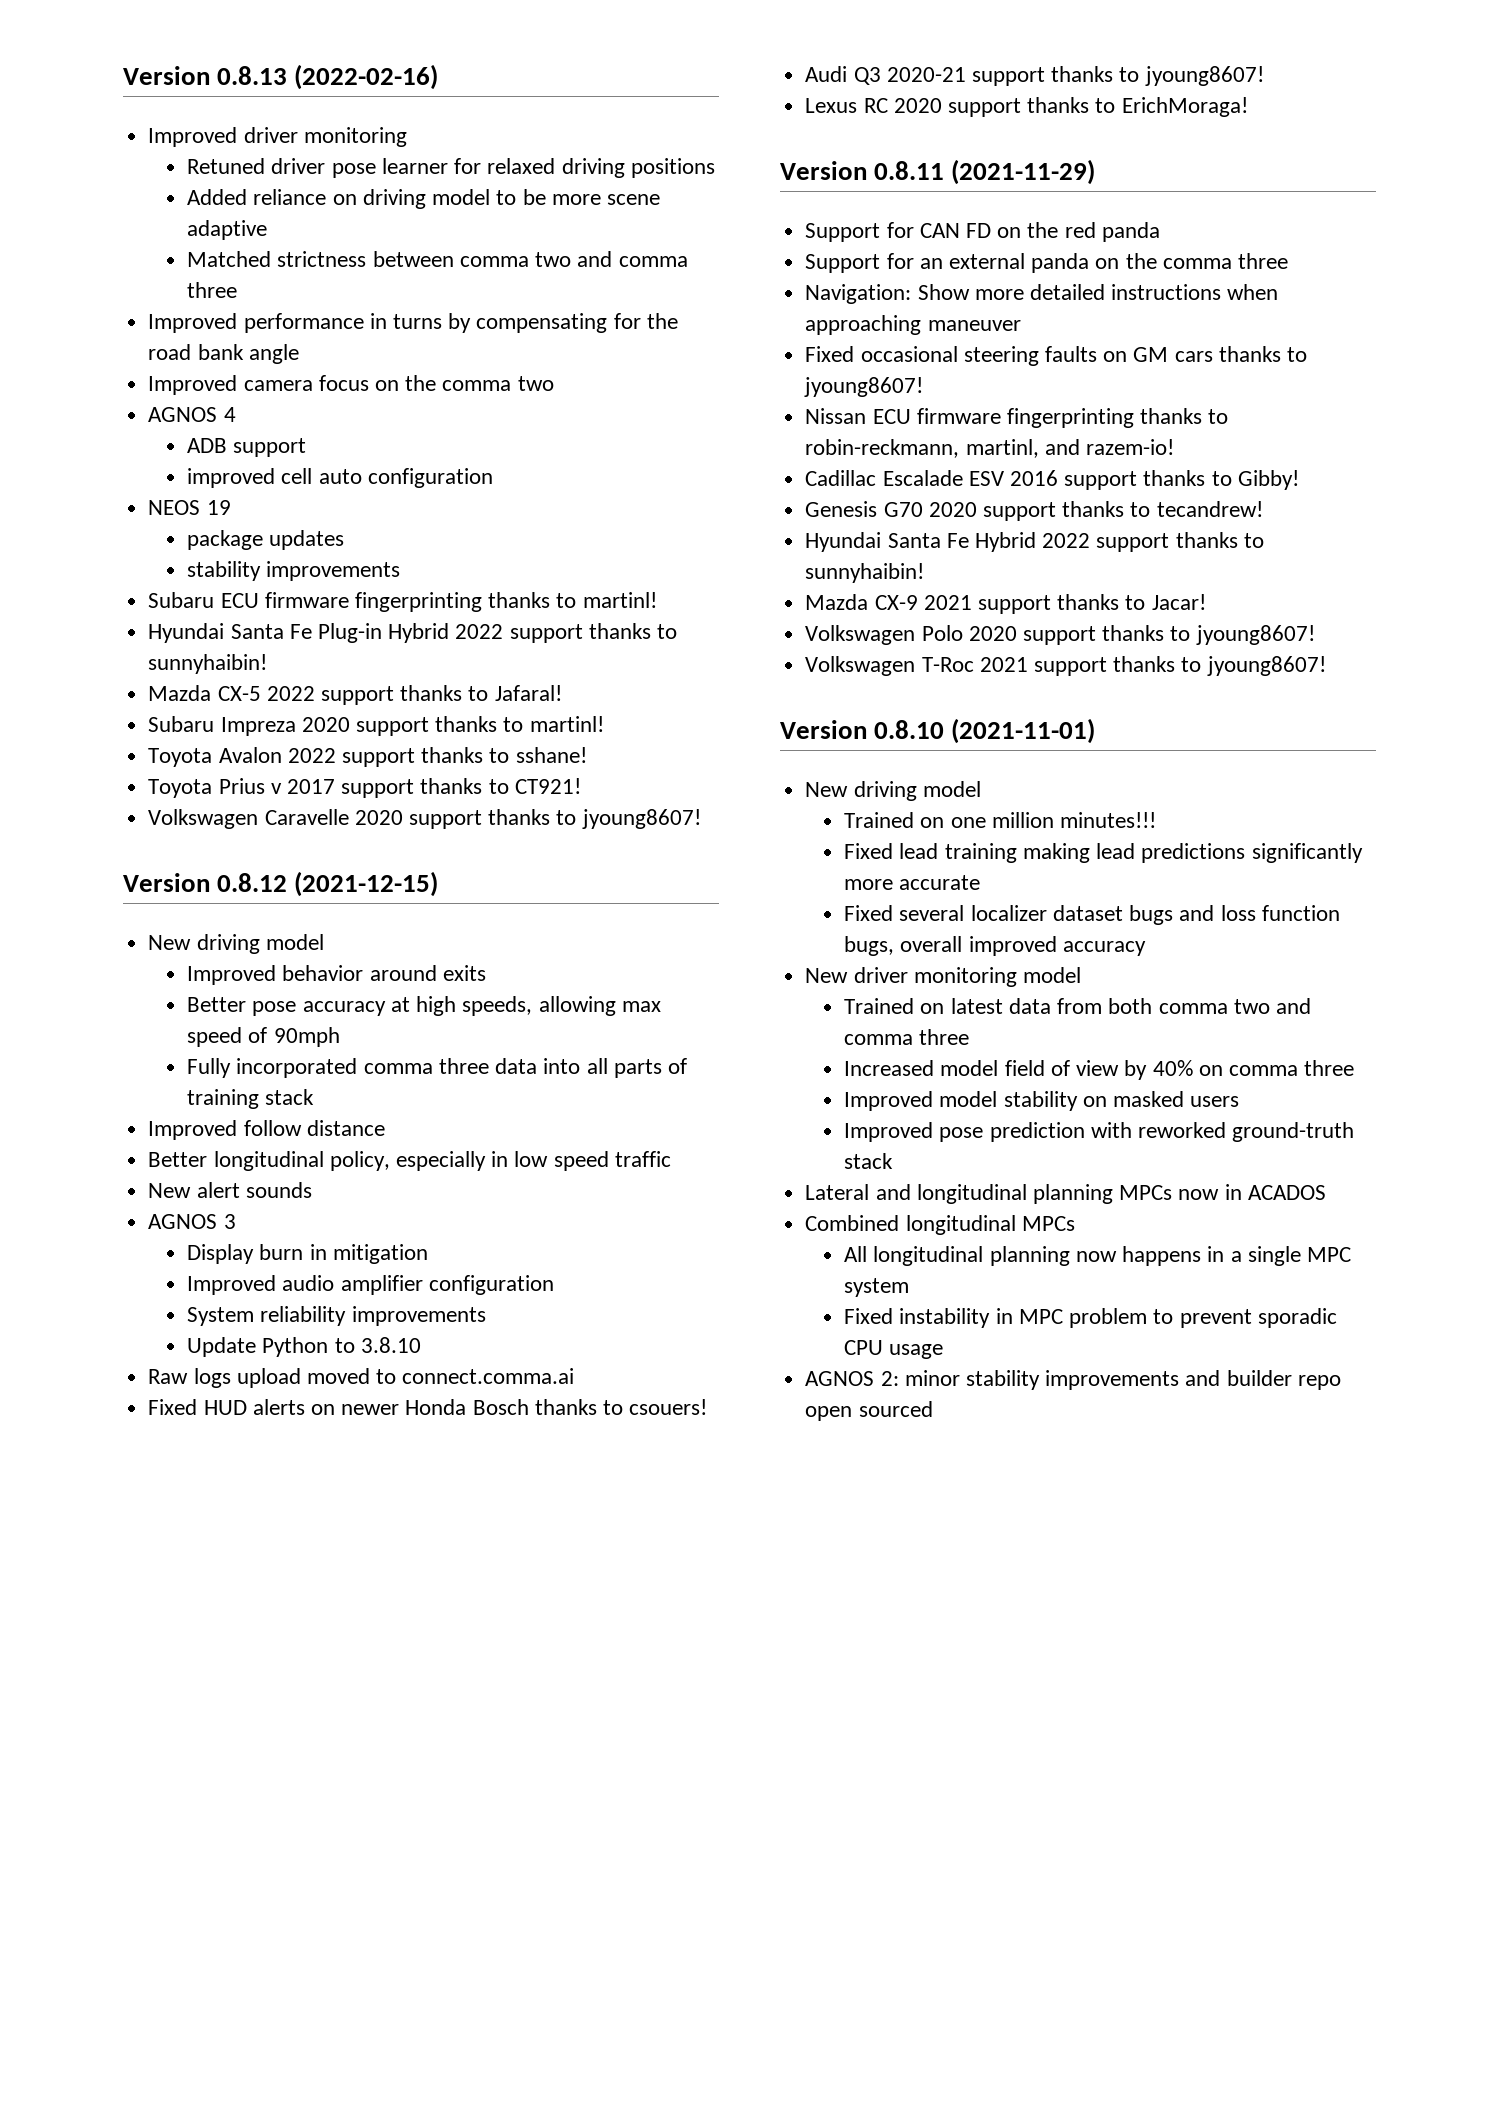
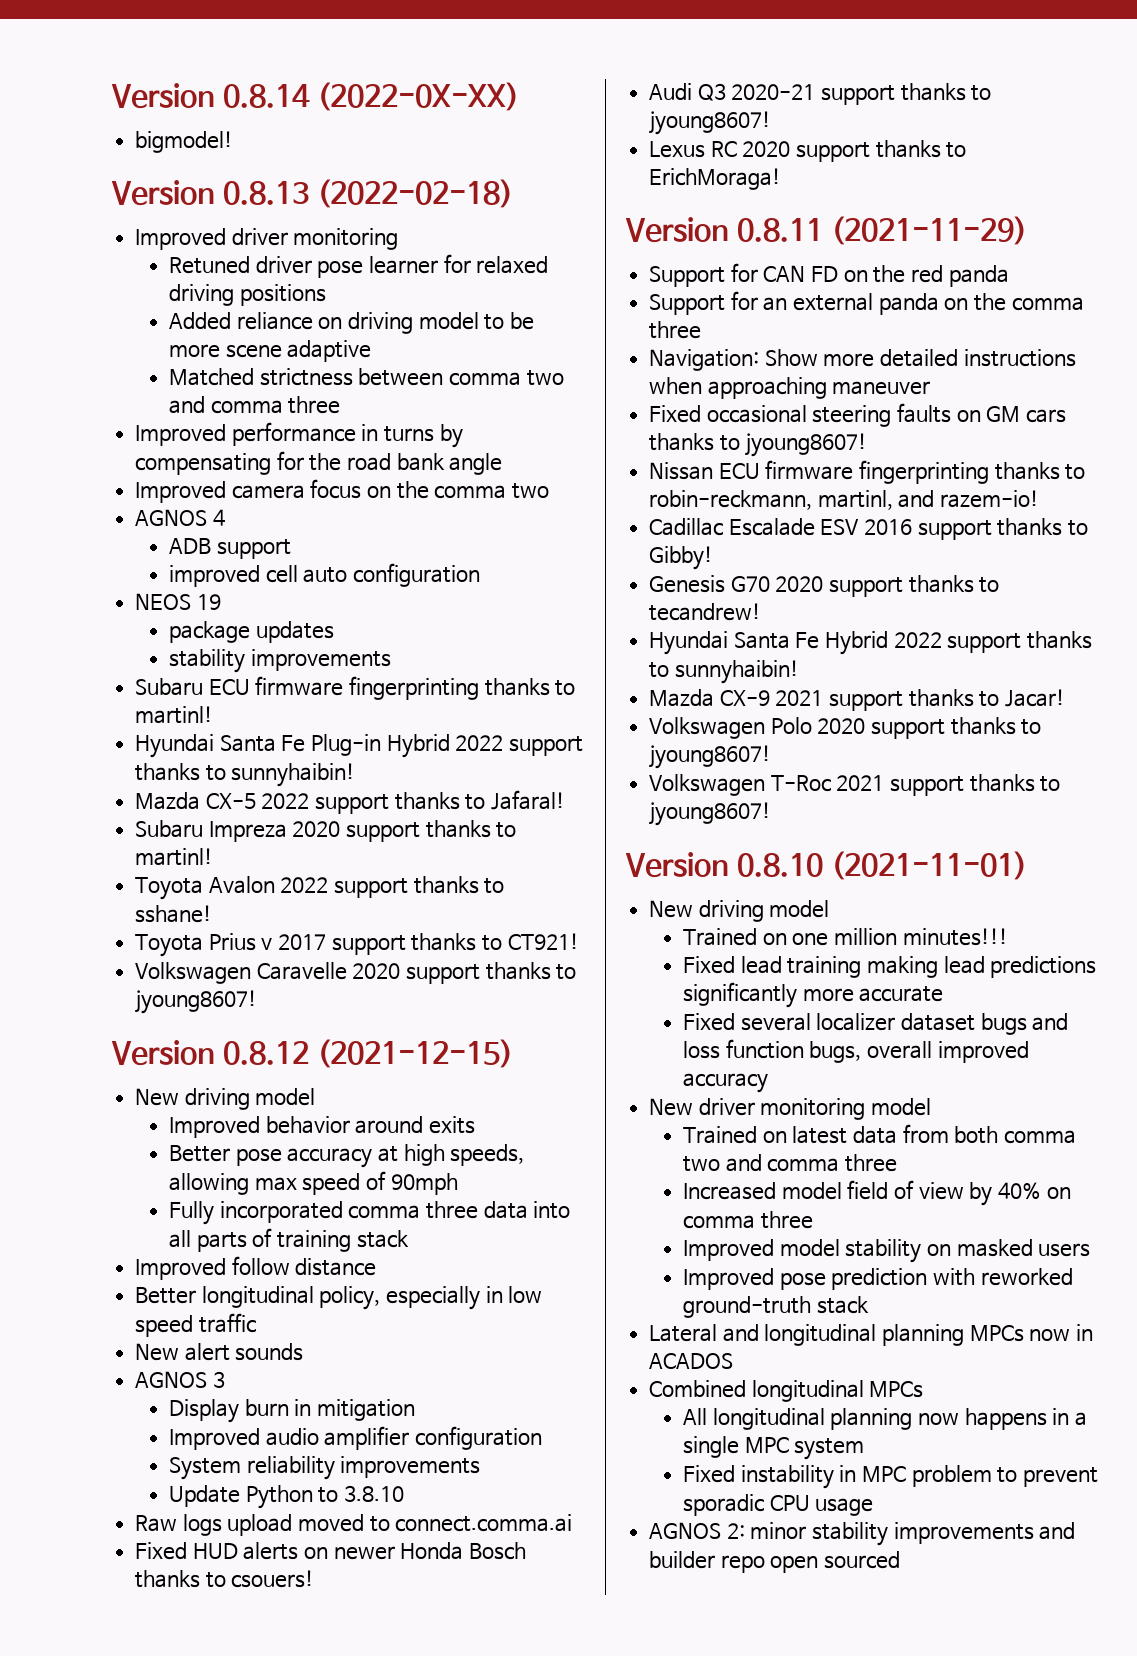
- Version 0.8.13 (2022-02-16)
+ Version 0.8.14 (2022-0X-XX)
+ bigmodel!
+ Version 0.8.13 (2022-02-18)

